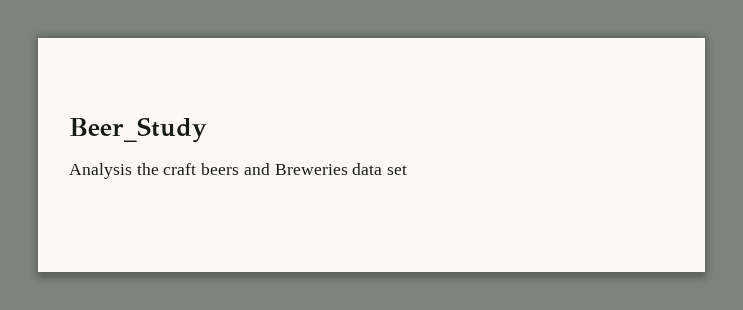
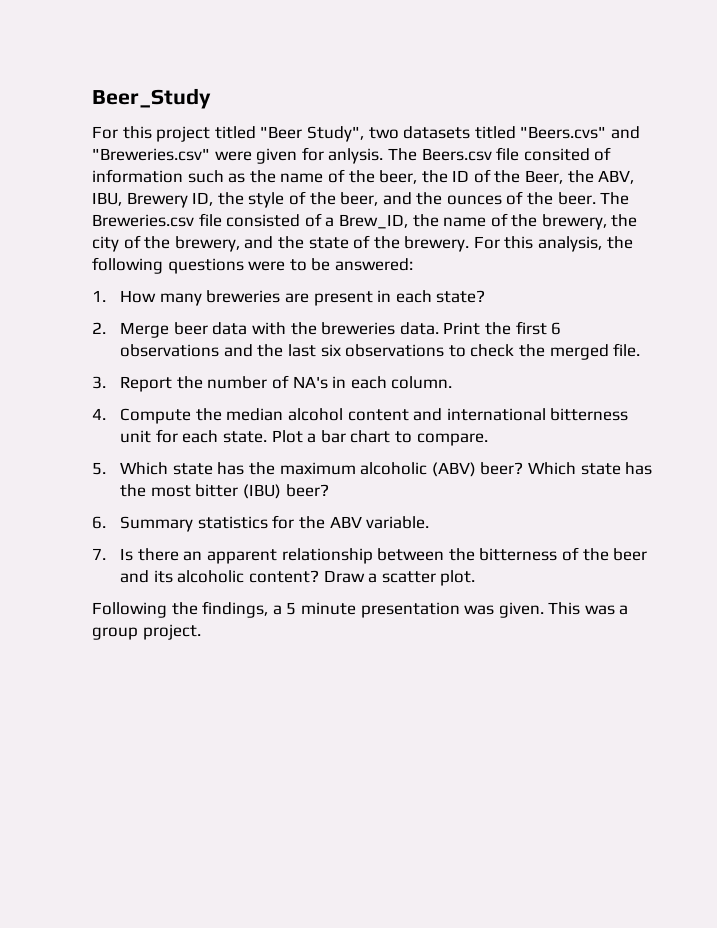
- Analysis the craft beers and Breweries data set
+ For this project titled "Beer Study", two datasets titled "Beers.cvs" and "Breweries.csv" were given for anlysis. The Beers.csv file consited of information such as the name of the beer, the ID of the Beer, the ABV, IBU, Brewery ID, the style of the beer, and the ounces of the beer. The Breweries.csv file consisted of a Brew_ID, the name of the brewery, the city of the brewery, and the state of the brewery. For this analysis, the following questions were to be answered:
+ 1. How many breweries are present in each state?
+ 2. Merge beer data with the breweries data. Print the first 6 observations and the last six observations to check the merged file.
+ 3. Report the number of NA's in each column.
+ 4. Compute the median alcohol content and international bitterness unit for each state. Plot a bar chart to compare.
+ 5. Which state has the maximum alcoholic (ABV) beer? Which state has the most bitter (IBU) beer?
+ 6. Summary statistics for the ABV variable.
+ 7. Is there an apparent relationship between the bitterness of the beer and its alcoholic content? Draw a scatter plot.
+ Following the findings, a 5 minute presentation was given. This was a group project.

